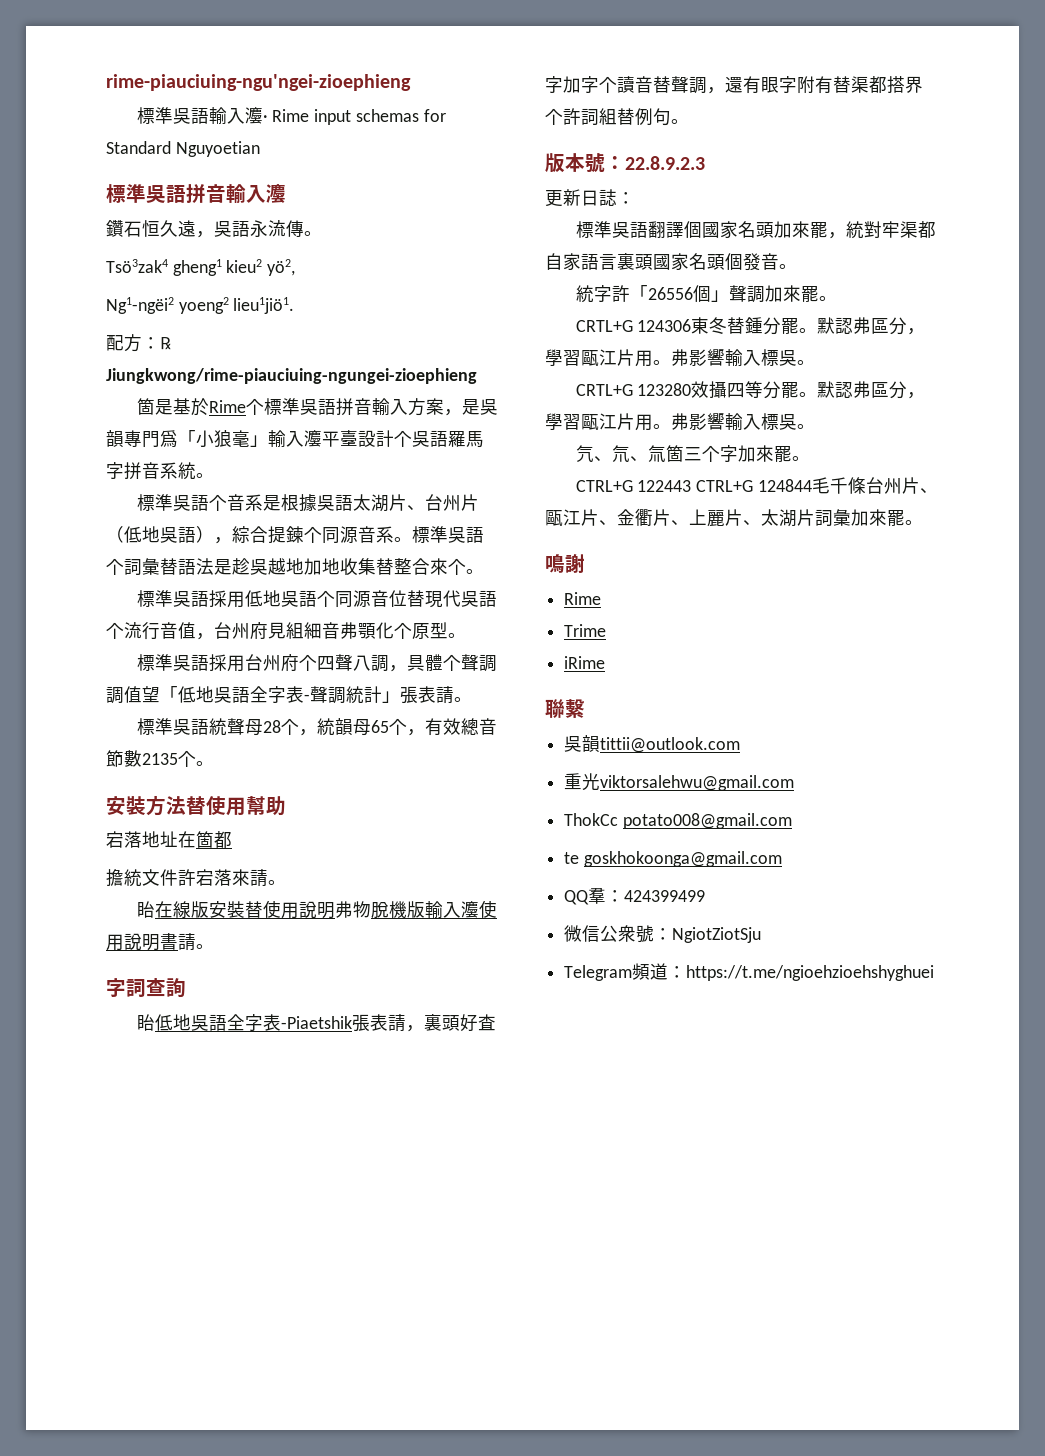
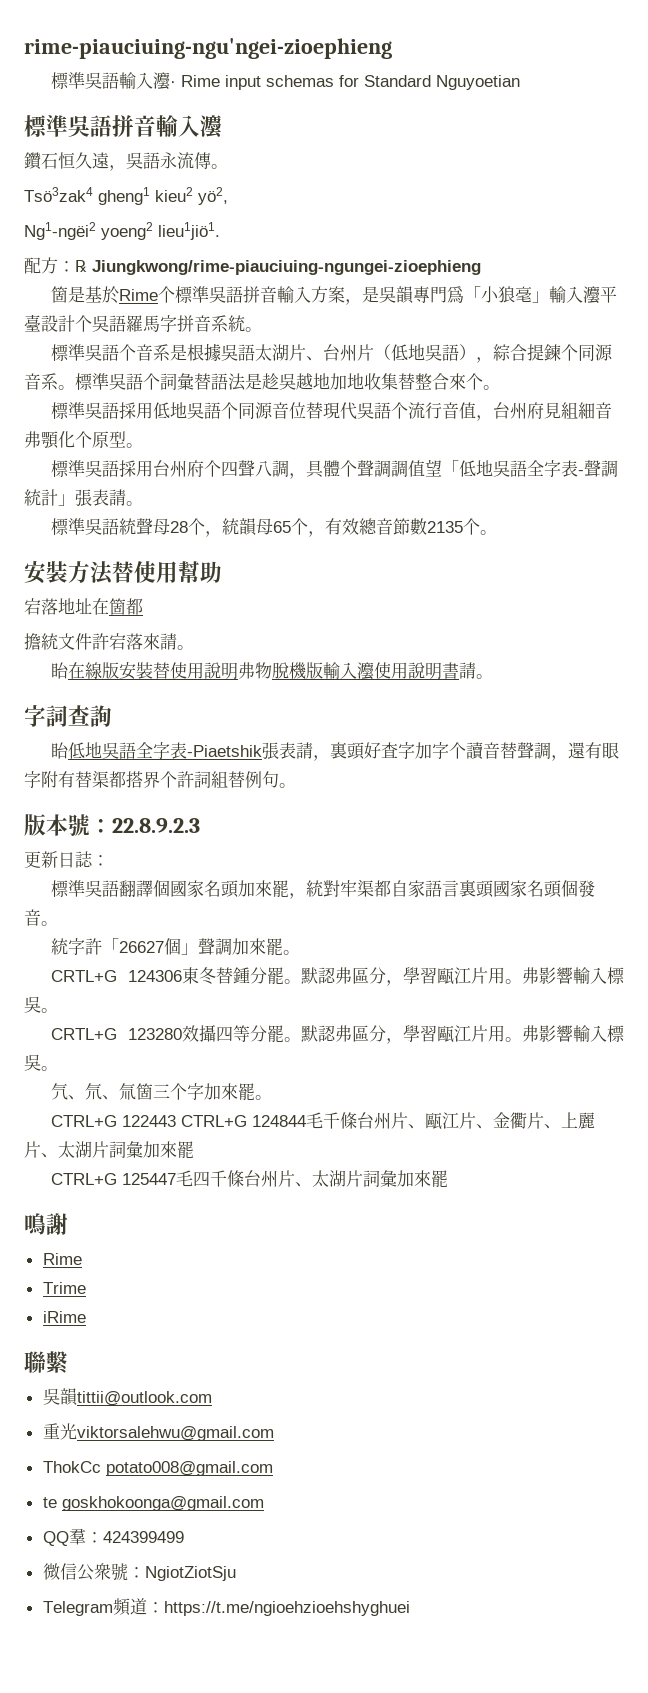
- 統字許「26556個」聲調加來罷。
+ 統字許「26627個」聲調加來罷。
- CTRL+G 122443 CTRL+G 124844毛千條台州片、甌江片、金衢片、上麗片、太湖片詞彙加來罷。
+ CTRL+G 122443 CTRL+G 124844毛千條台州片、甌江片、金衢片、上麗片、太湖片詞彙加來罷
+ CTRL+G 125447毛四千條台州片、太湖片詞彙加來罷

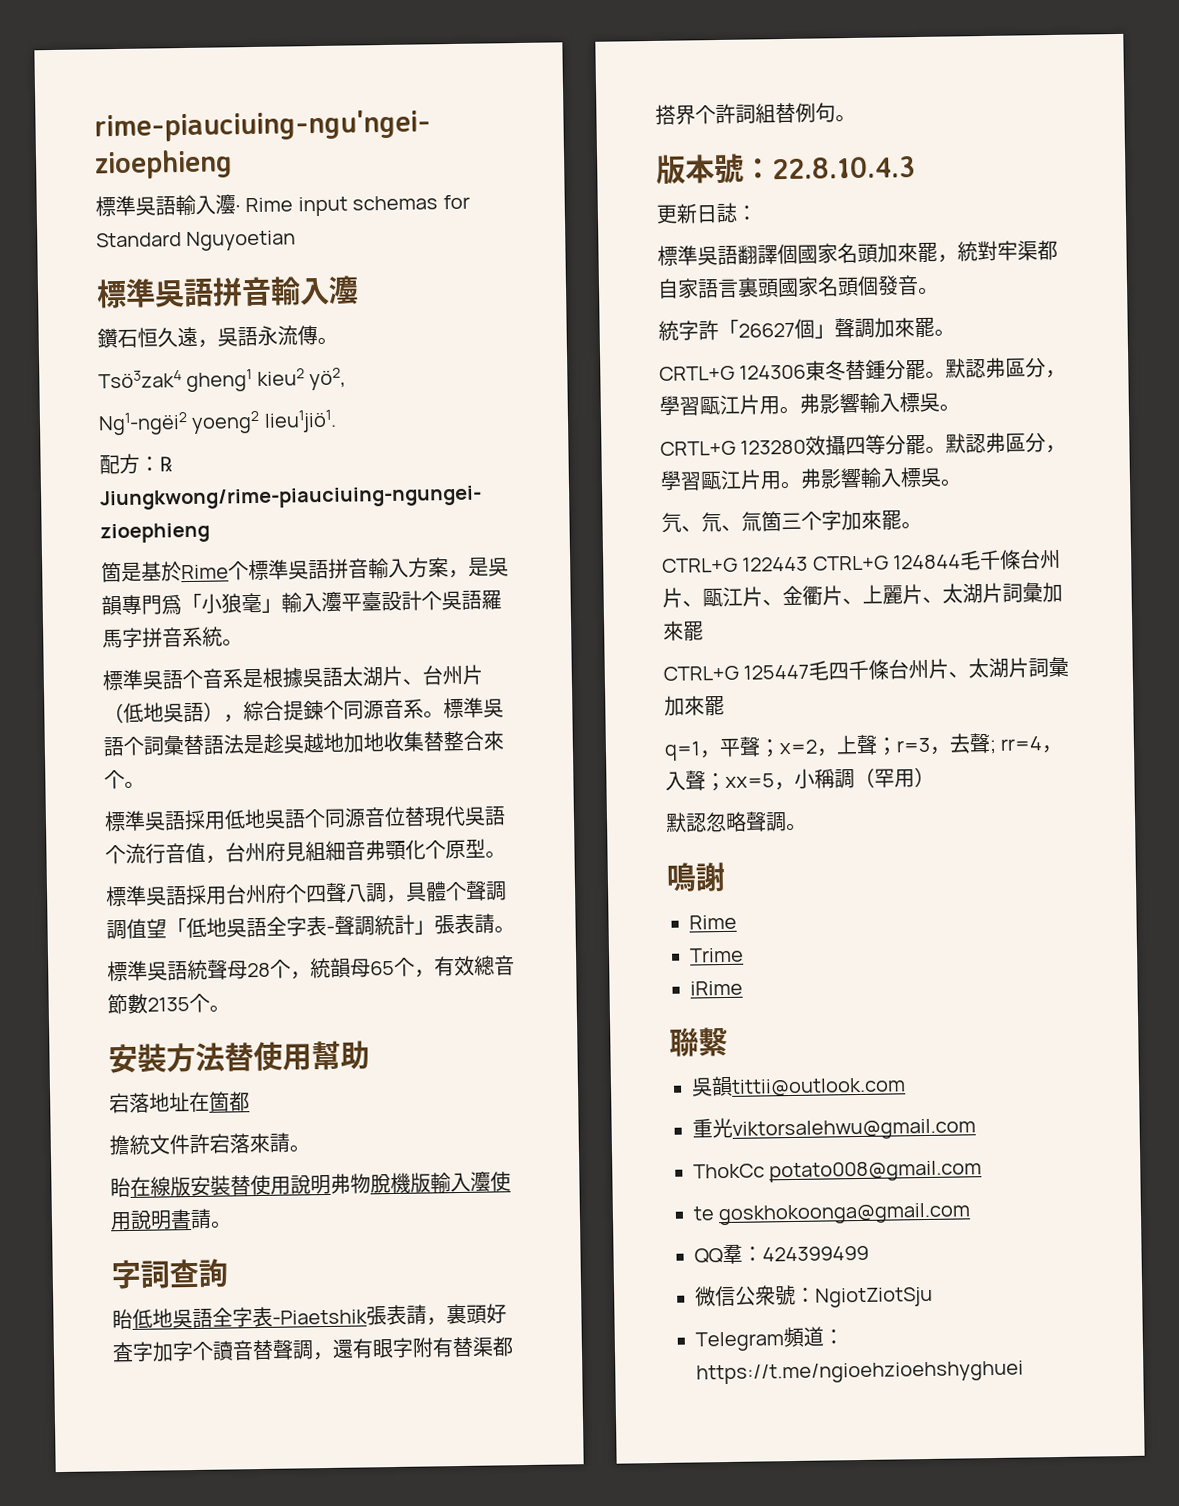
- 版本號：22.8.9.2.3
+ 版本號：22.8.10.4.3
+ q=1，平聲；x=2，上聲；r=3，去聲; rr=4，入聲；xx=5，小稱調（罕用）
+ 默認忽略聲調。

